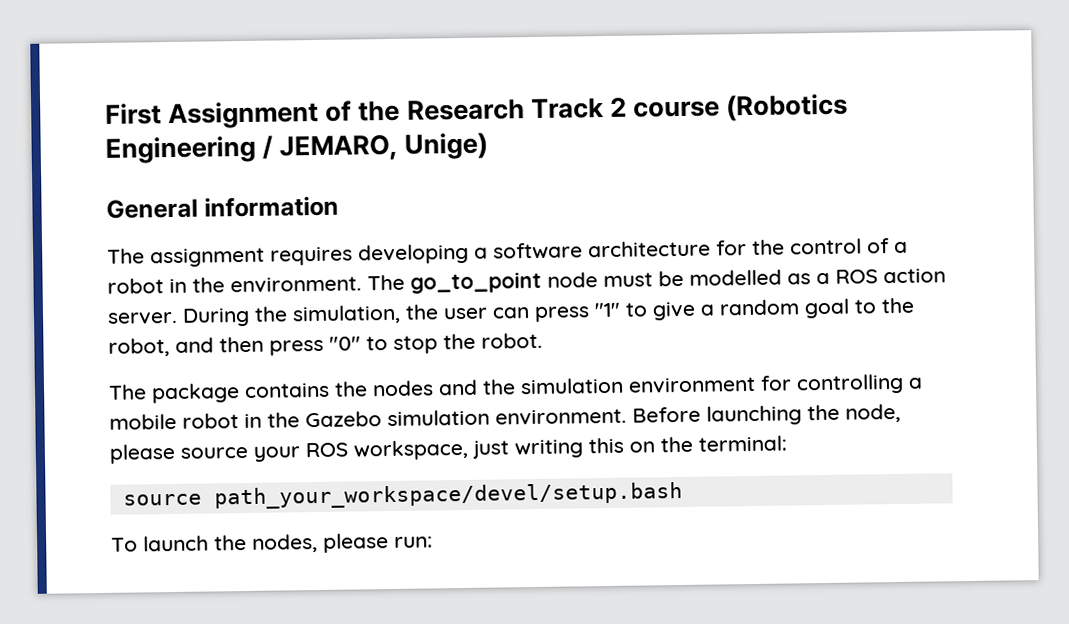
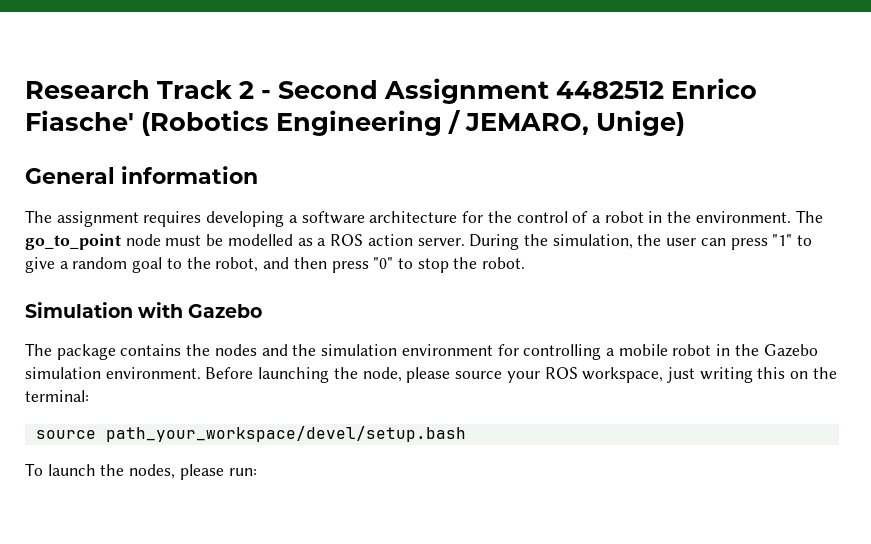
- First Assignment of the Research Track 2 course (Robotics Engineering / JEMARO, Unige)
+ Research Track 2 - Second Assignment 4482512 Enrico Fiasche' (Robotics Engineering / JEMARO, Unige)
+ Simulation with Gazebo

